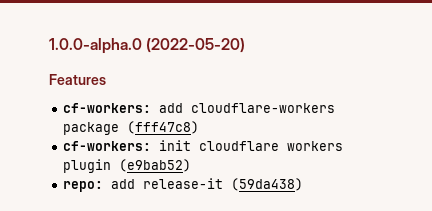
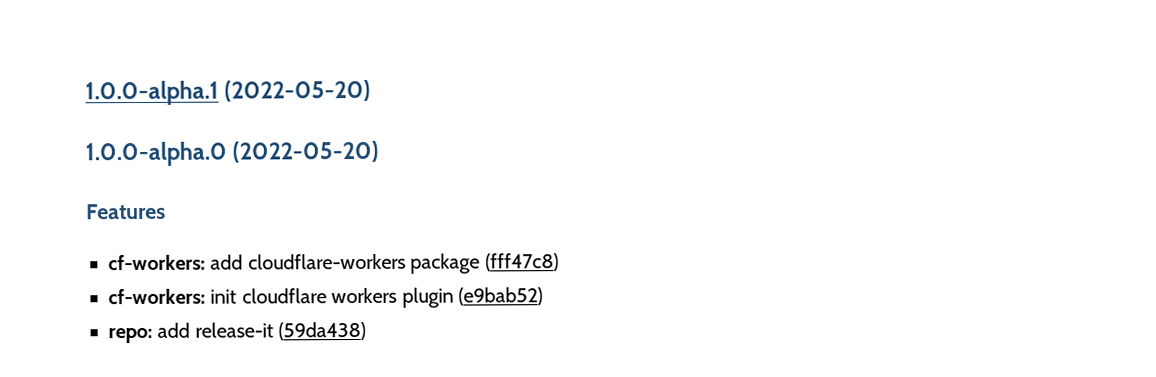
+ 1.0.0-alpha.1 (2022-05-20)

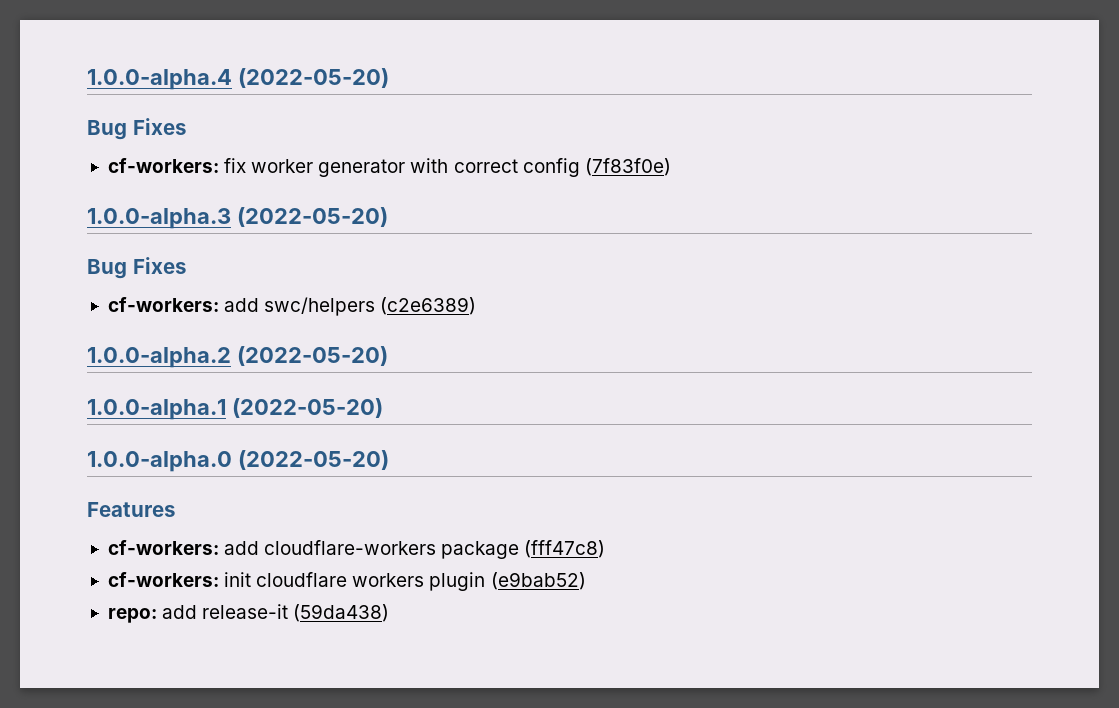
+ 1.0.0-alpha.4 (2022-05-20)
+ Bug Fixes
+ cf-workers: fix worker generator with correct config (7f83f0e)
+ 1.0.0-alpha.3 (2022-05-20)
+ Bug Fixes
+ cf-workers: add swc/helpers (c2e6389)
+ 1.0.0-alpha.2 (2022-05-20)

